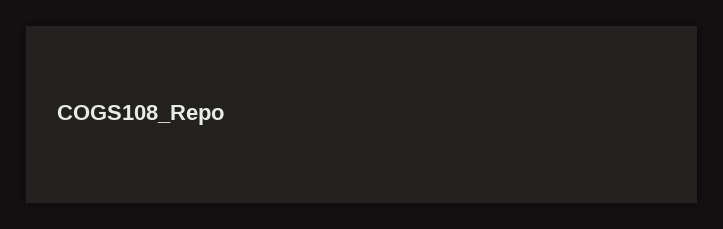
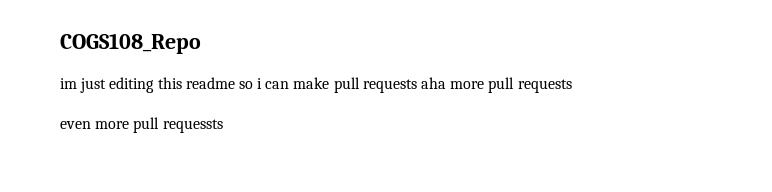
+ im just editing this readme so i can make pull requests aha more pull requests
+ even more pull requessts

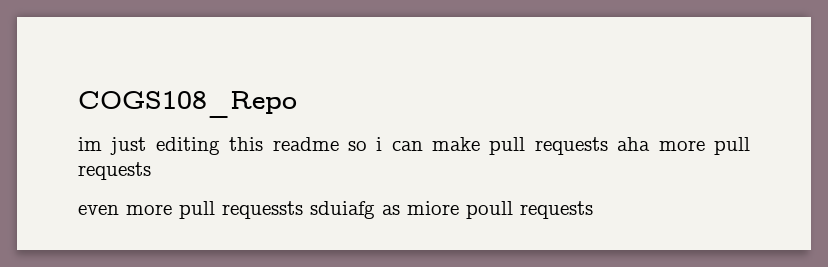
- even more pull requessts
+ even more pull requessts sduiafg as miore poull requests

